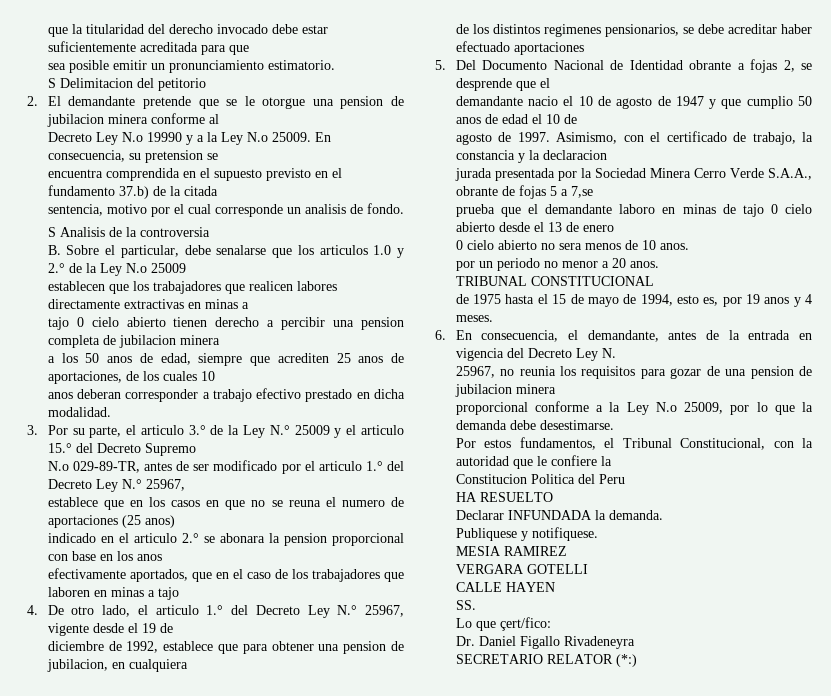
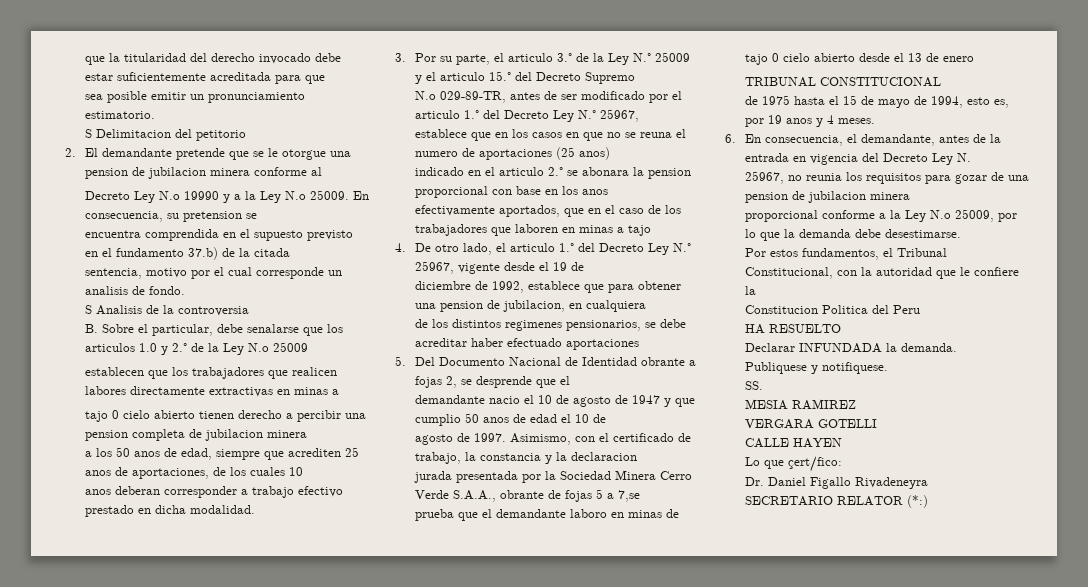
- 0 cielo abierto no sera menos de 10 anos.
- por un periodo no menor a 20 anos.
+ SS.
- SS.

